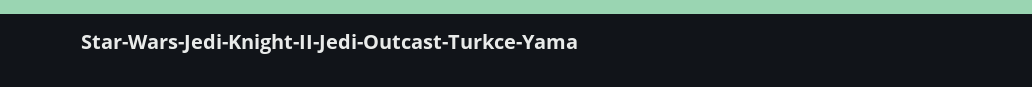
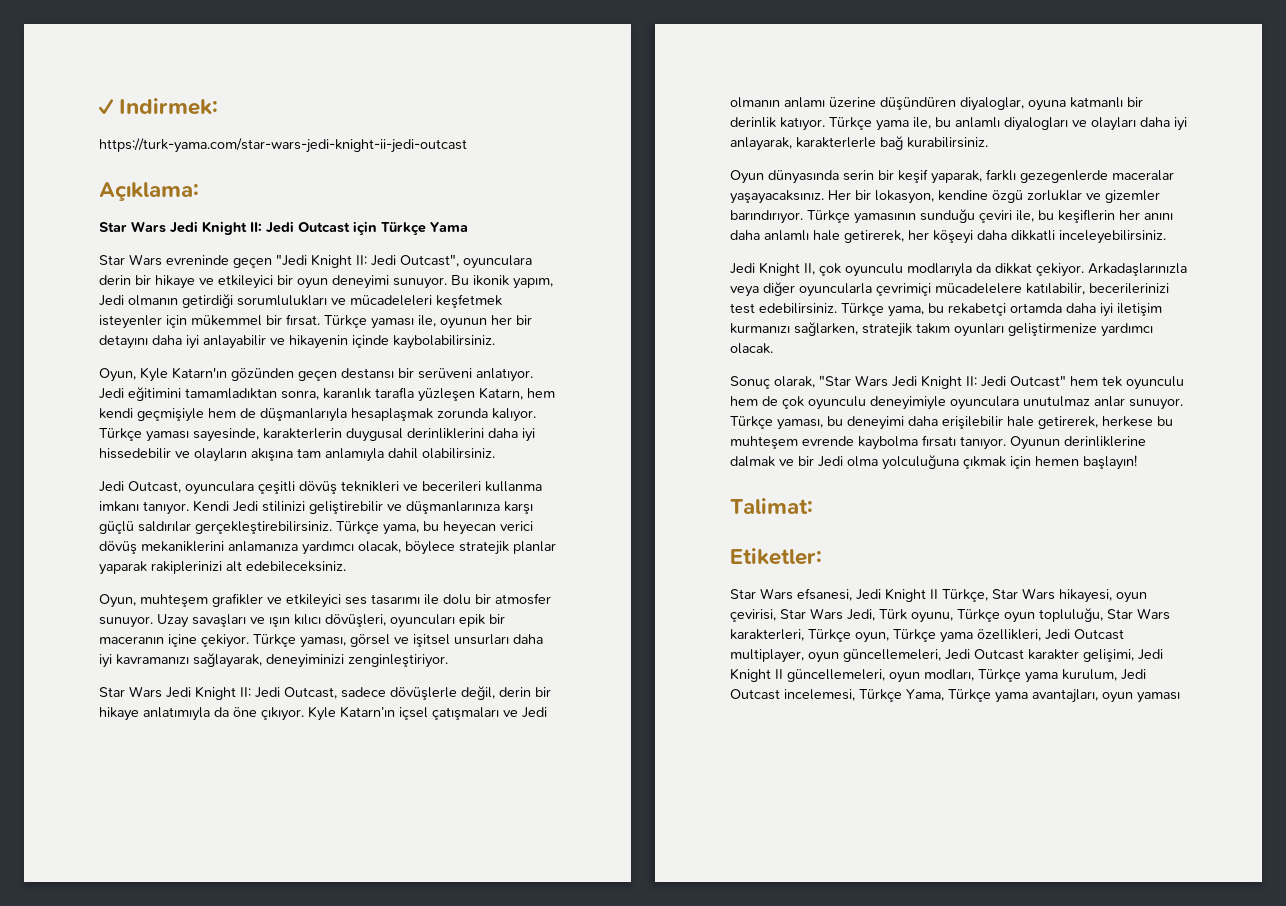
- Star-Wars-Jedi-Knight-II-Jedi-Outcast-Turkce-Yama
+ ✓ Indirmek:
+ https://turk-yama.com/star-wars-jedi-knight-ii-jedi-outcast
+ Açıklama:
+ Star Wars Jedi Knight II: Jedi Outcast için Türkçe Yama
+ Star Wars evreninde geçen "Jedi Knight II: Jedi Outcast", oyunculara derin bir hikaye ve etkileyici bir oyun deneyimi sunuyor. Bu ikonik yapım, Jedi olmanın getirdiği sorumlulukları ve mücadeleleri keşfetmek isteyenler için mükemmel bir fırsat. Türkçe yaması ile, oyunun her bir detayını daha iyi anlayabilir ve hikayenin içinde kaybolabilirsiniz.
+ Oyun, Kyle Katarn'ın gözünden geçen destansı bir serüveni anlatıyor. Jedi eğitimini tamamladıktan sonra, karanlık tarafla yüzleşen Katarn, hem kendi geçmişiyle hem de düşmanlarıyla hesaplaşmak zorunda kalıyor. Türkçe yaması sayesinde, karakterlerin duygusal derinliklerini daha iyi hissedebilir ve olayların akışına tam anlamıyla dahil olabilirsiniz.
+ Jedi Outcast, oyunculara çeşitli dövüş teknikleri ve becerileri kullanma imkanı tanıyor. Kendi Jedi stilinizi geliştirebilir ve düşmanlarınıza karşı güçlü saldırılar gerçekleştirebilirsiniz. Türkçe yama, bu heyecan verici dövüş mekaniklerini anlamanıza yardımcı olacak, böylece stratejik planlar yaparak rakiplerinizi alt edebileceksiniz.
+ Oyun, muhteşem grafikler ve etkileyici ses tasarımı ile dolu bir atmosfer sunuyor. Uzay savaşları ve ışın kılıcı dövüşleri, oyuncuları epik bir maceranın içine çekiyor. Türkçe yaması, görsel ve işitsel unsurları daha iyi kavramanızı sağlayarak, deneyiminizi zenginleştiriyor.
+ Star Wars Jedi Knight II: Jedi Outcast, sadece dövüşlerle değil, derin bir hikaye anlatımıyla da öne çıkıyor. Kyle Katarn’ın içsel çatışmaları ve Jedi olmanın anlamı üzerine düşündüren diyaloglar, oyuna katmanlı bir derinlik katıyor. Türkçe yama ile, bu anlamlı diyalogları ve olayları daha iyi anlayarak, karakterlerle bağ kurabilirsiniz.
+ Oyun dünyasında serin bir keşif yaparak, farklı gezegenlerde maceralar yaşayacaksınız. Her bir lokasyon, kendine özgü zorluklar ve gizemler barındırıyor. Türkçe yamasının sunduğu çeviri ile, bu keşiflerin her anını daha anlamlı hale getirerek, her köşeyi daha dikkatli inceleyebilirsiniz.
+ Jedi Knight II, çok oyunculu modlarıyla da dikkat çekiyor. Arkadaşlarınızla veya diğer oyuncularla çevrimiçi mücadelelere katılabilir, becerilerinizi test edebilirsiniz. Türkçe yama, bu rekabetçi ortamda daha iyi iletişim kurmanızı sağlarken, stratejik takım oyunları geliştirmenize yardımcı olacak.
+ Sonuç olarak, "Star Wars Jedi Knight II: Jedi Outcast" hem tek oyunculu hem de çok oyunculu deneyimiyle oyunculara unutulmaz anlar sunuyor. Türkçe yaması, bu deneyimi daha erişilebilir hale getirerek, herkese bu muhteşem evrende kaybolma fırsatı tanıyor. Oyunun derinliklerine dalmak ve bir Jedi olma yolculuğuna çıkmak için hemen başlayın!
+ Talimat:
+ Etiketler:
+ Star Wars efsanesi, Jedi Knight II Türkçe, Star Wars hikayesi, oyun çevirisi, Star Wars Jedi, Türk oyunu, Türkçe oyun topluluğu, Star Wars karakterleri, Türkçe oyun, Türkçe yama özellikleri, Jedi Outcast multiplayer, oyun güncellemeleri, Jedi Outcast karakter gelişimi, Jedi Knight II güncellemeleri, oyun modları, Türkçe yama kurulum, Jedi Outcast incelemesi, Türkçe Yama, Türkçe yama avantajları, oyun yaması

